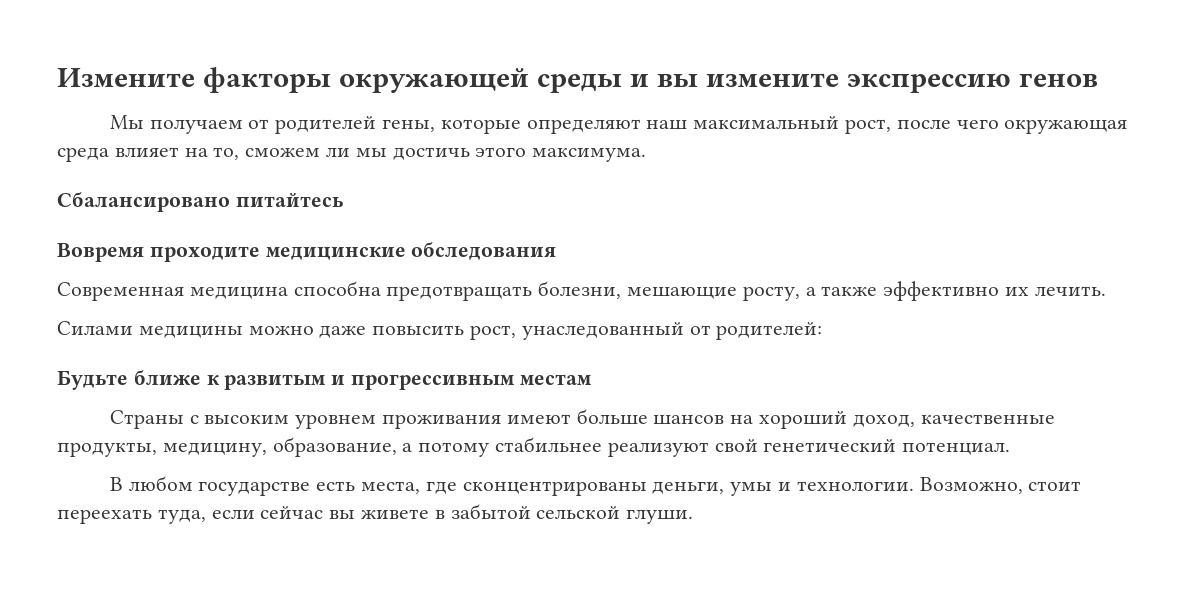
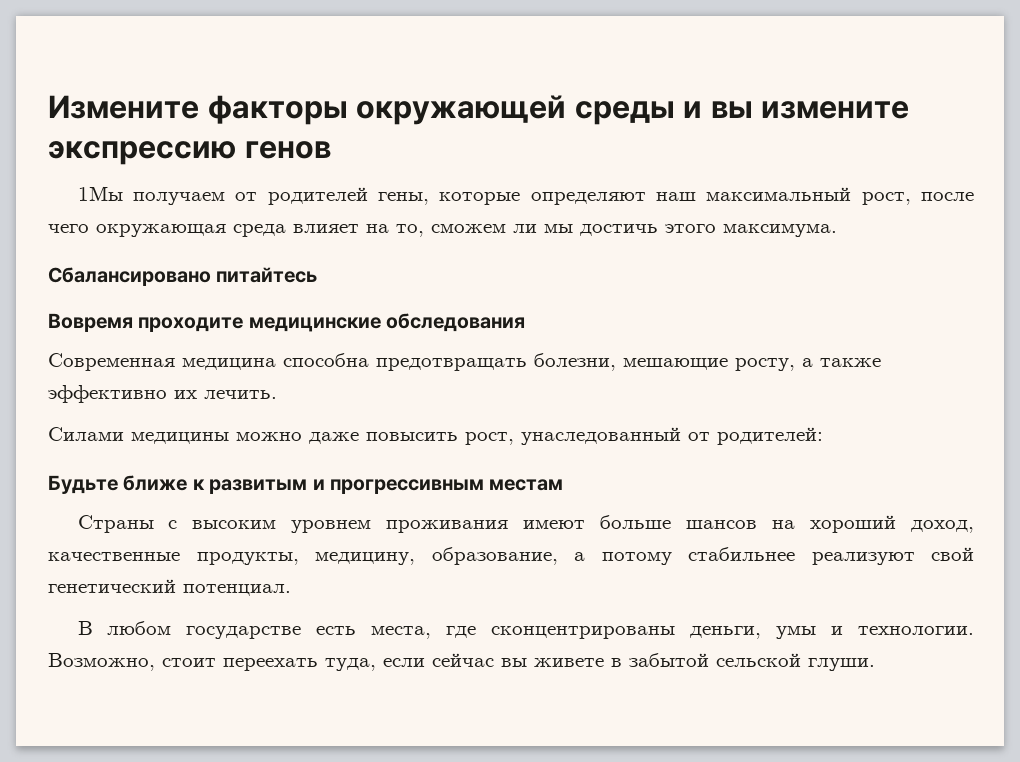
- Мы получаем от родителей гены, которые определяют наш максимальный рост, после чего окружающая среда влияет на то, сможем ли мы достичь этого максимума.
+ 1Мы получаем от родителей гены, которые определяют наш максимальный рост, после чего окружающая среда влияет на то, сможем ли мы достичь этого максимума.

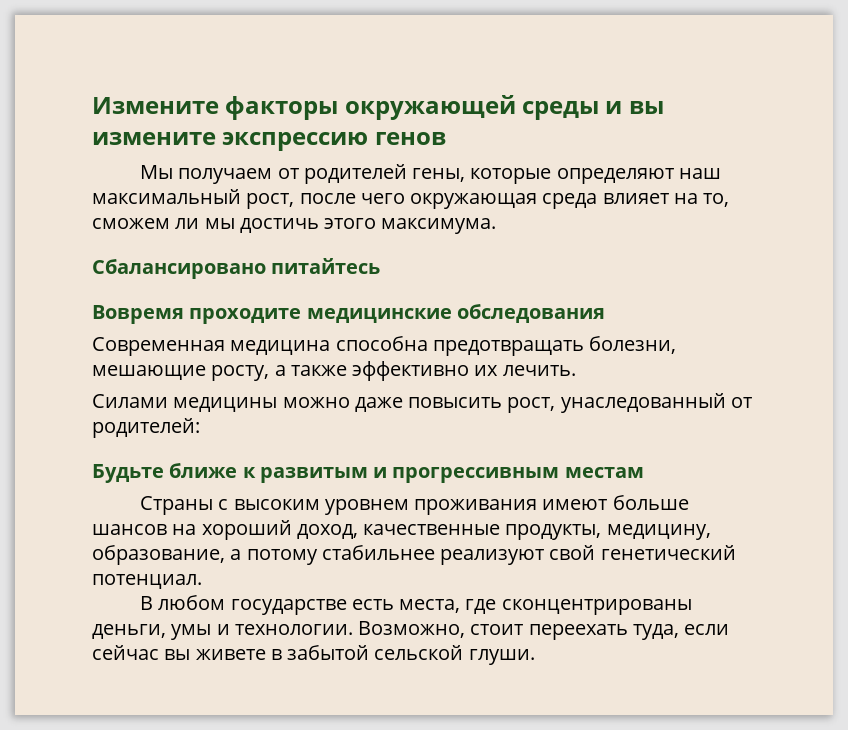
- 1Мы получаем от родителей гены, которые определяют наш максимальный рост, после чего окружающая среда влияет на то, сможем ли мы достичь этого максимума.
+ Мы получаем от родителей гены, которые определяют наш максимальный рост, после чего окружающая среда влияет на то, сможем ли мы достичь этого максимума.

